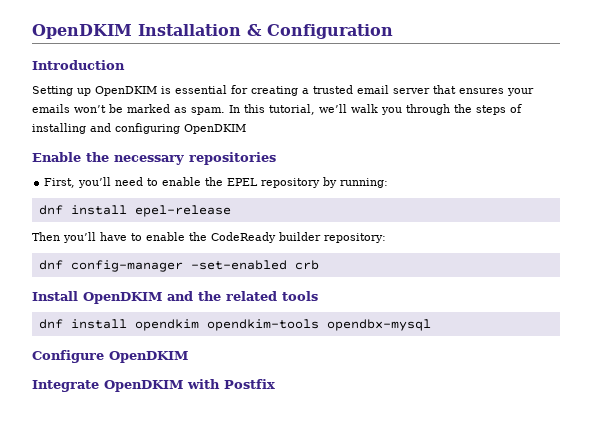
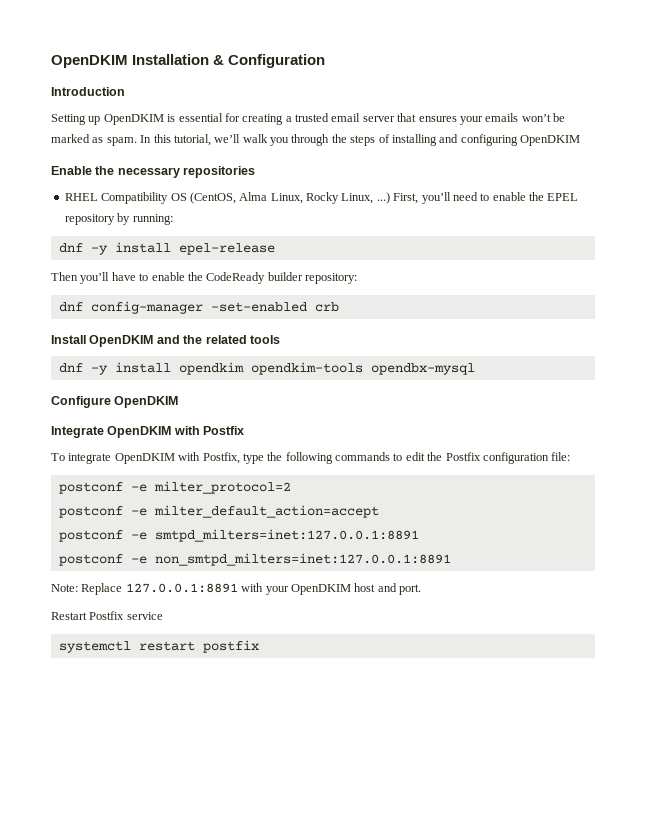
+ RHEL Compatibility OS (CentOS, Alma Linux, Rocky Linux, ...)
- dnf install epel-release
+ dnf -y install epel-release
- dnf install opendkim opendkim-tools opendbx-mysql
+ dnf -y install opendkim opendkim-tools opendbx-mysql
+ To integrate OpenDKIM with Postfix, type the following commands to edit the Postfix configuration file:
+ postconf -e milter_protocol=2
+ postconf -e milter_default_action=accept
+ postconf -e smtpd_milters=inet:127.0.0.1:8891
+ postconf -e non_smtpd_milters=inet:127.0.0.1:8891
+ Note: Replace 127.0.0.1:8891 with your OpenDKIM host and port.
+ Restart Postfix service
+ systemctl restart postfix

